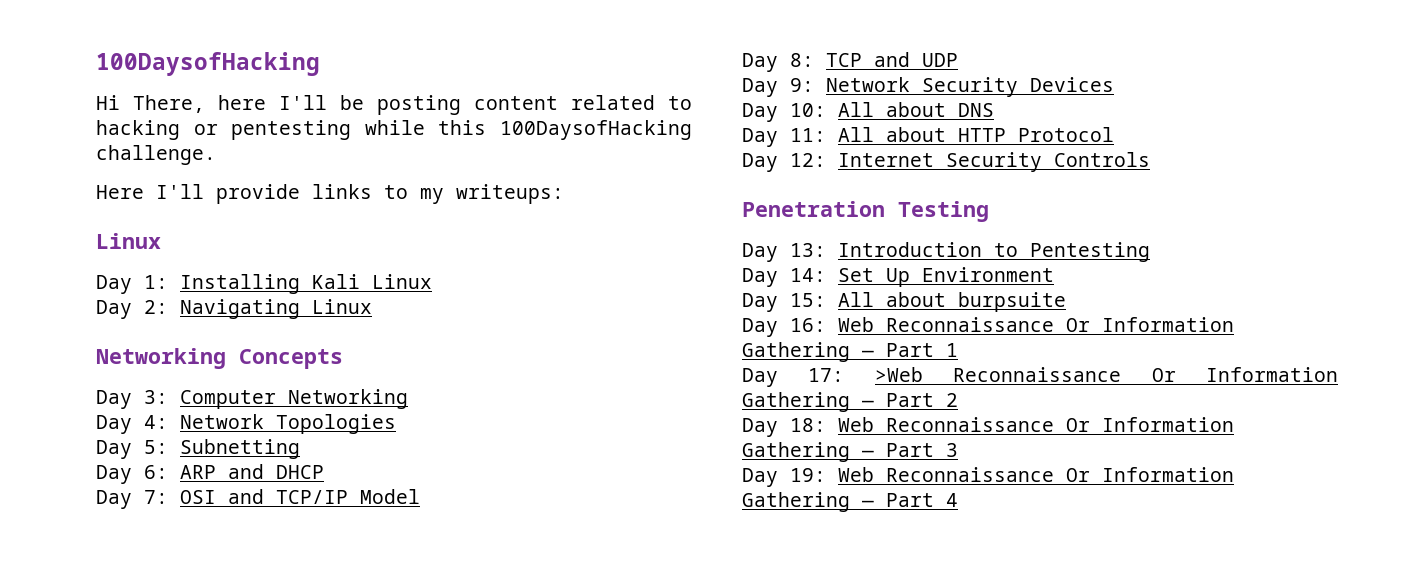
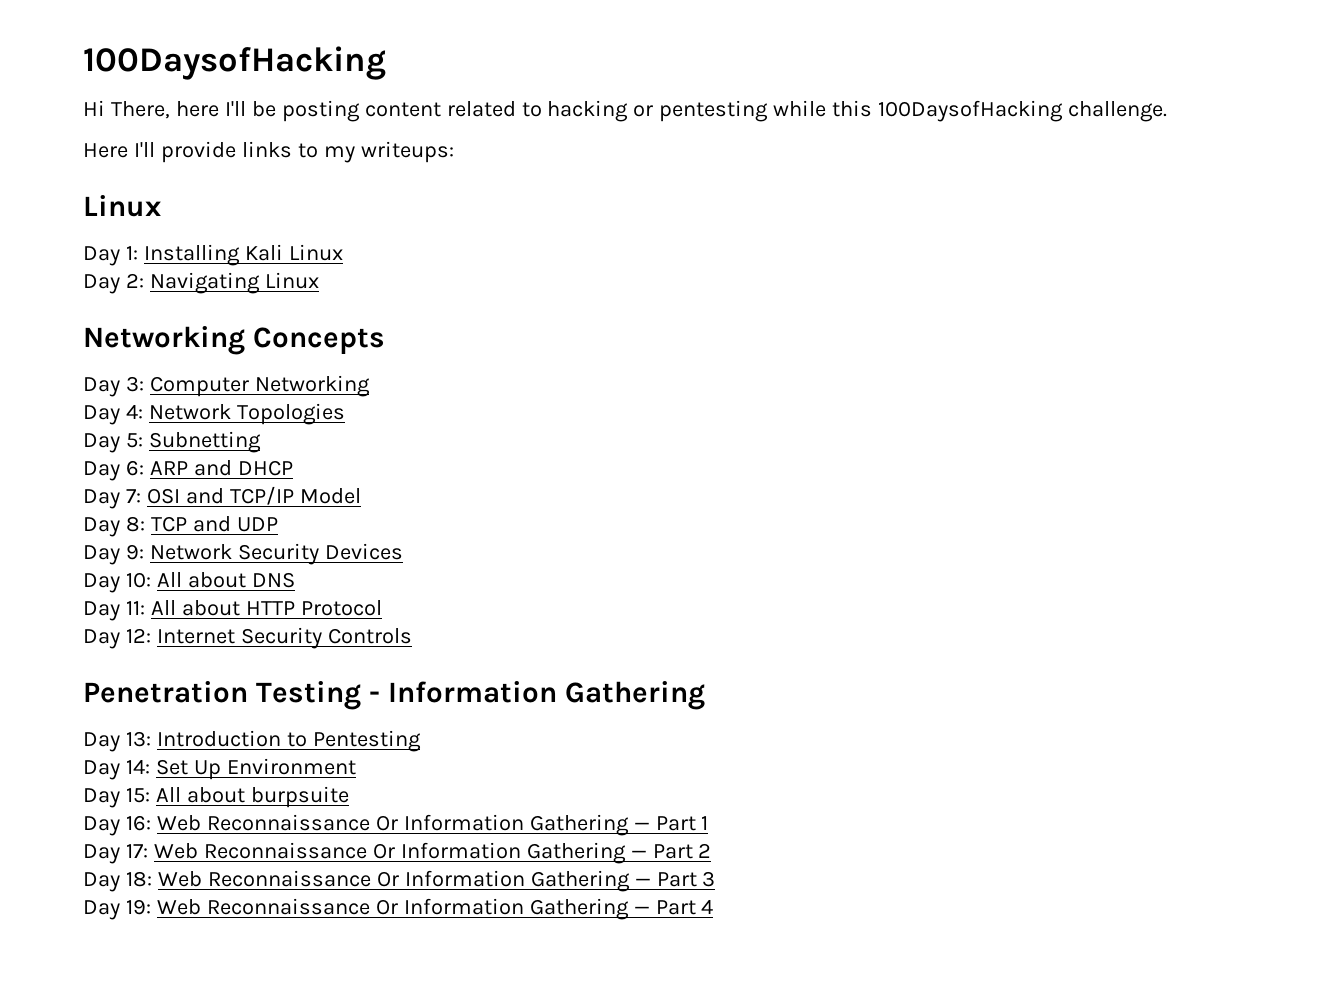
- Penetration Testing
+ Penetration Testing - Information Gathering
- Day 17: >Web Reconnaissance Or Information Gathering — Part 2
+ Day 17: Web Reconnaissance Or Information Gathering — Part 2

